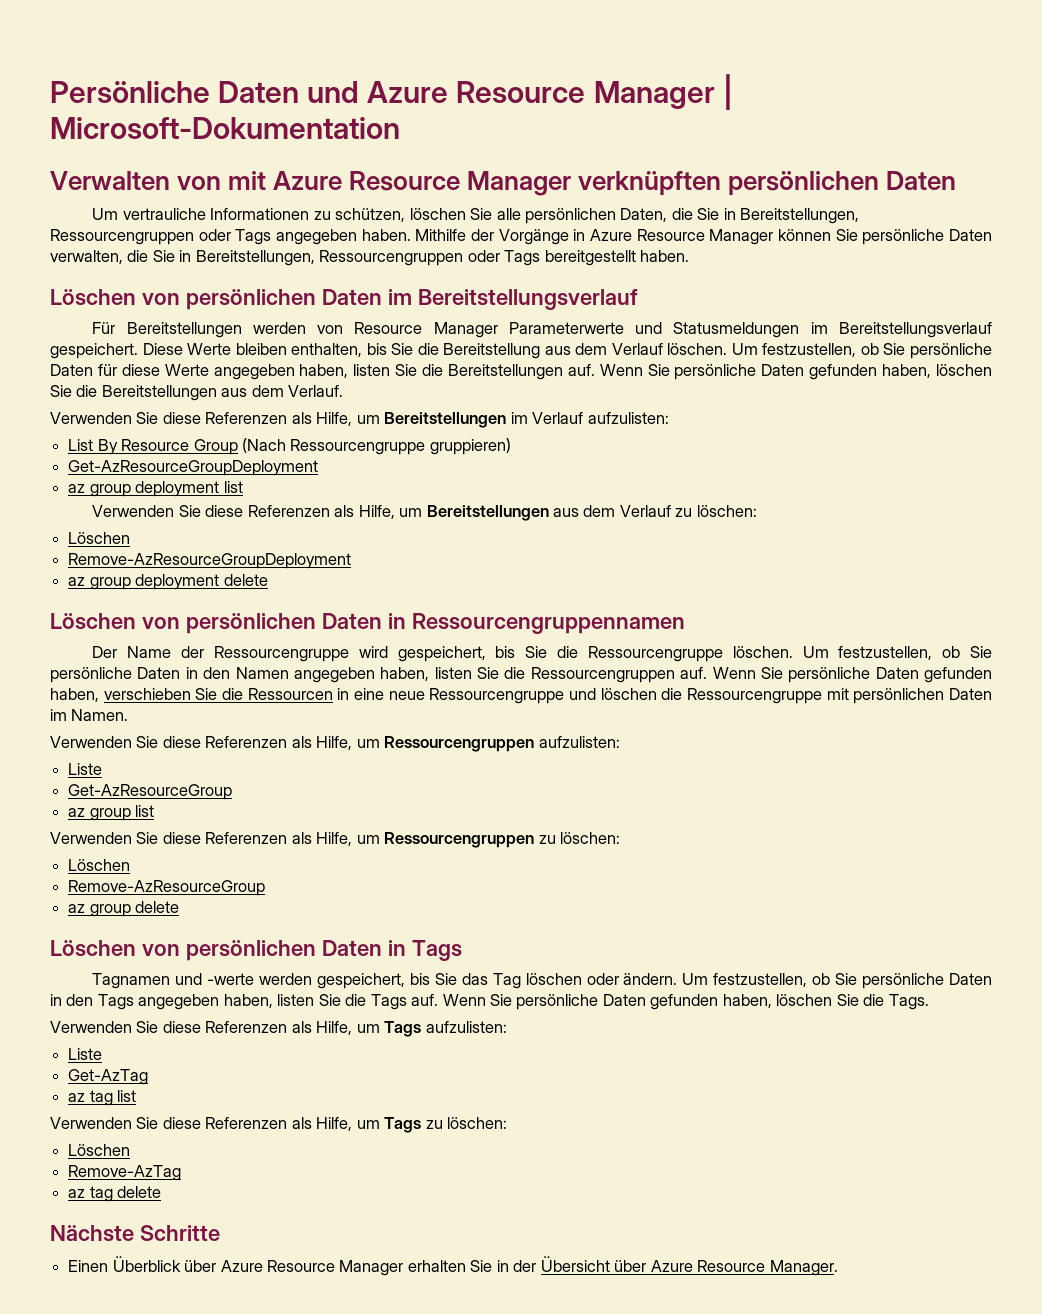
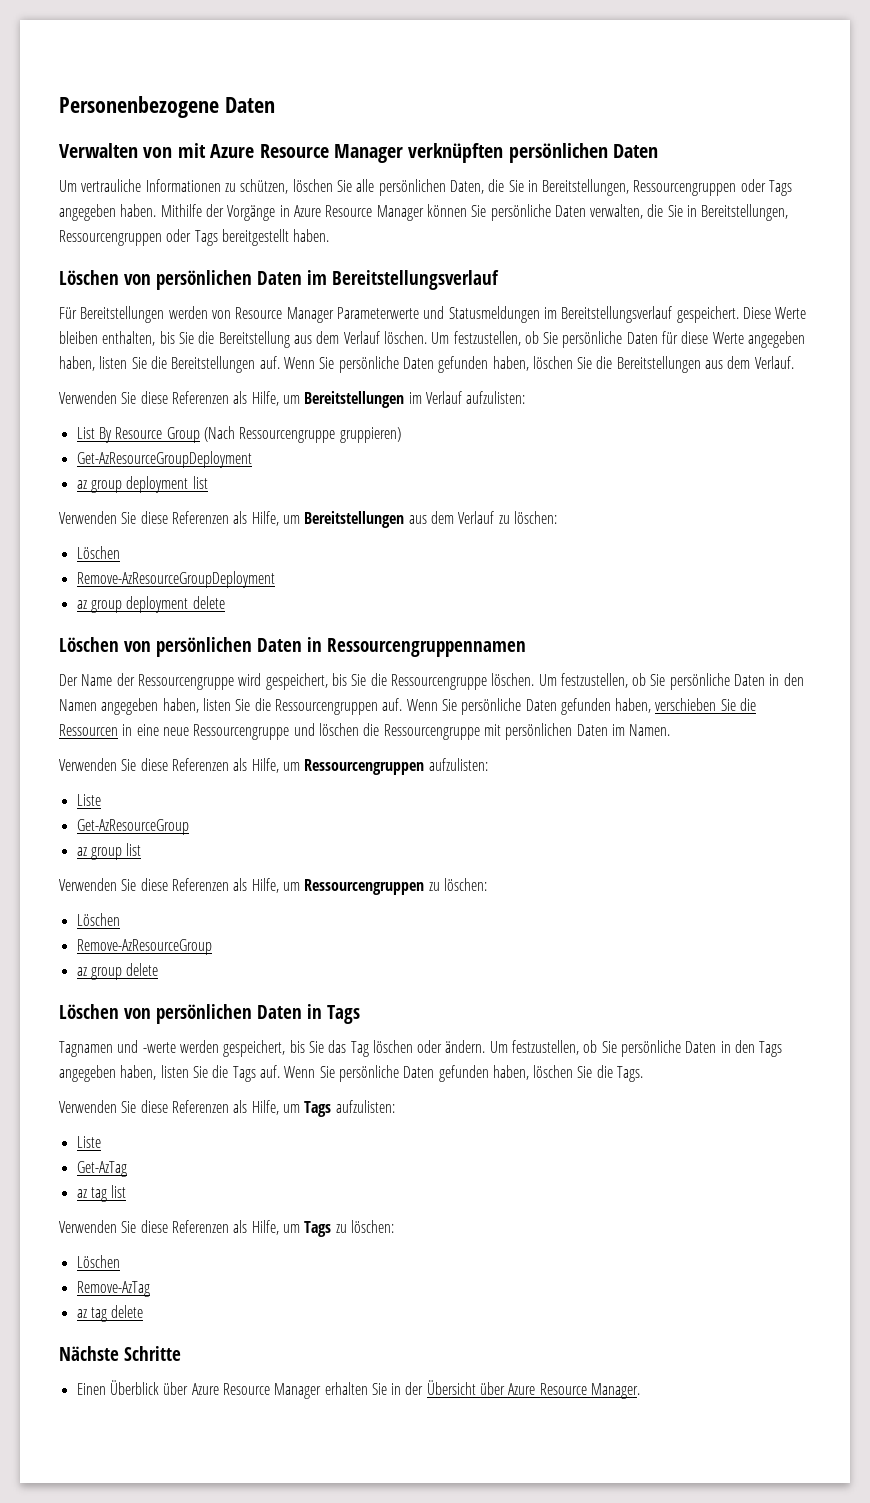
- Persönliche Daten und Azure Resource Manager | Microsoft-Dokumentation
+ Personenbezogene Daten

